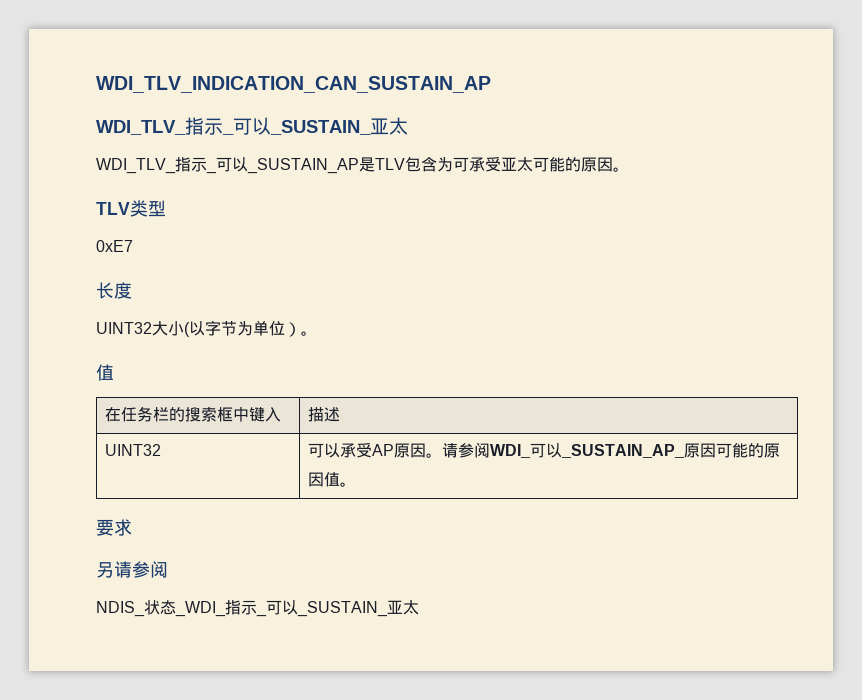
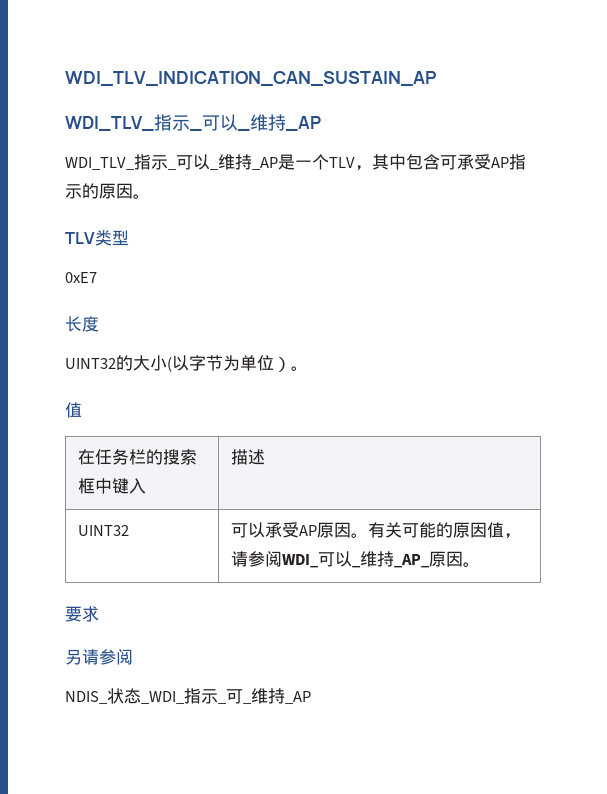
  WDI_TLV_INDICATION_CAN_SUSTAIN_AP
- WDI_TLV_指示_可以_SUSTAIN_亚太
- WDI_TLV_指示_可以_SUSTAIN_AP是TLV包含为可承受亚太可能的原因。
+ WDI_TLV_指示_可以_维持_AP
+ WDI_TLV_指示_可以_维持_AP是一个TLV，其中包含可承受AP指示的原因。
- UINT32大小(以字节为单位）。
+ UINT32的大小(以字节为单位）。
- UINT32 | 可以承受AP原因。请参阅WDI_可以_SUSTAIN_AP_原因可能的原因值。
+ UINT32 | 可以承受AP原因。有关可能的原因值，请参阅WDI_可以_维持_AP_原因。
- NDIS_状态_WDI_指示_可以_SUSTAIN_亚太
+ NDIS_状态_WDI_指示_可_维持_AP

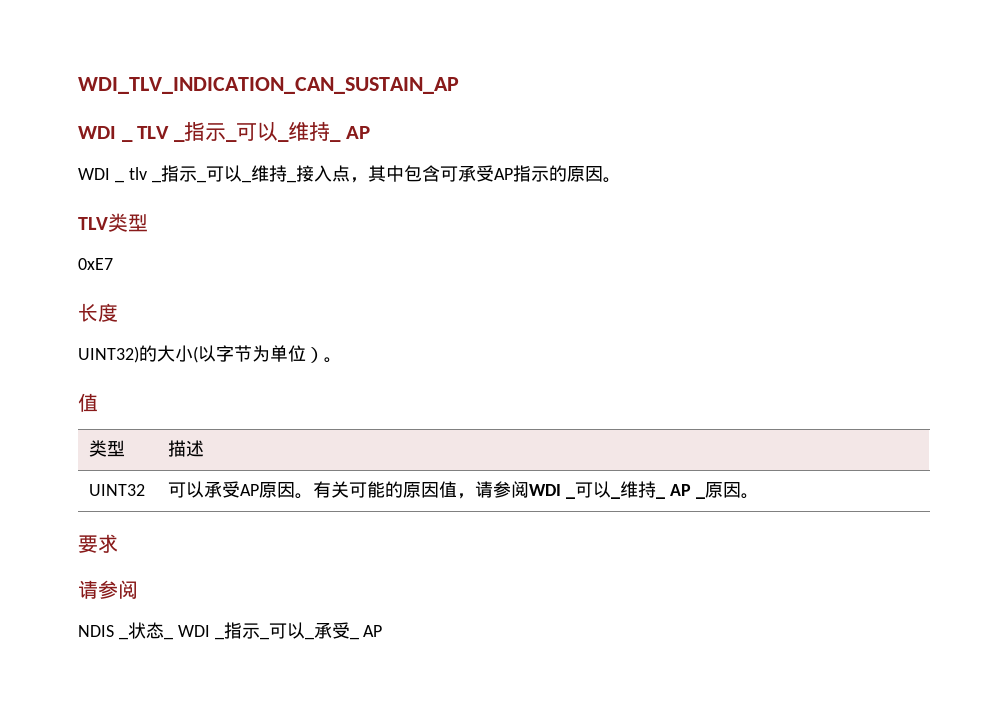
  WDI_TLV_INDICATION_CAN_SUSTAIN_AP
- WDI_TLV_指示_可以_维持_AP
- WDI_TLV_指示_可以_维持_AP是一个TLV，其中包含可承受AP指示的原因。
+ WDI _ TLV _指示_可以_维持_ AP
+ WDI _ tlv _指示_可以_维持_接入点，其中包含可承受AP指示的原因。
- UINT32的大小(以字节为单位）。
+ UINT32)的大小(以字节为单位）。
- 在任务栏的搜索框中键入 | 描述
+ 类型 | 描述
- UINT32 | 可以承受AP原因。有关可能的原因值，请参阅WDI_可以_维持_AP_原因。
+ UINT32 | 可以承受AP原因。有关可能的原因值，请参阅WDI _可以_维持_ AP _原因。
  要求
- 另请参阅
+ 请参阅
- NDIS_状态_WDI_指示_可_维持_AP
+ NDIS _状态_ WDI _指示_可以_承受_ AP

